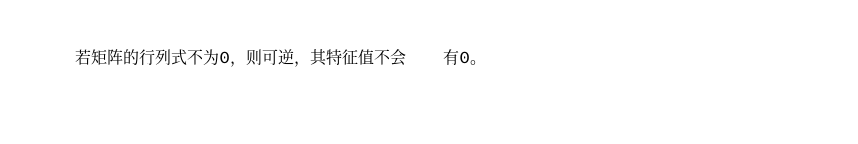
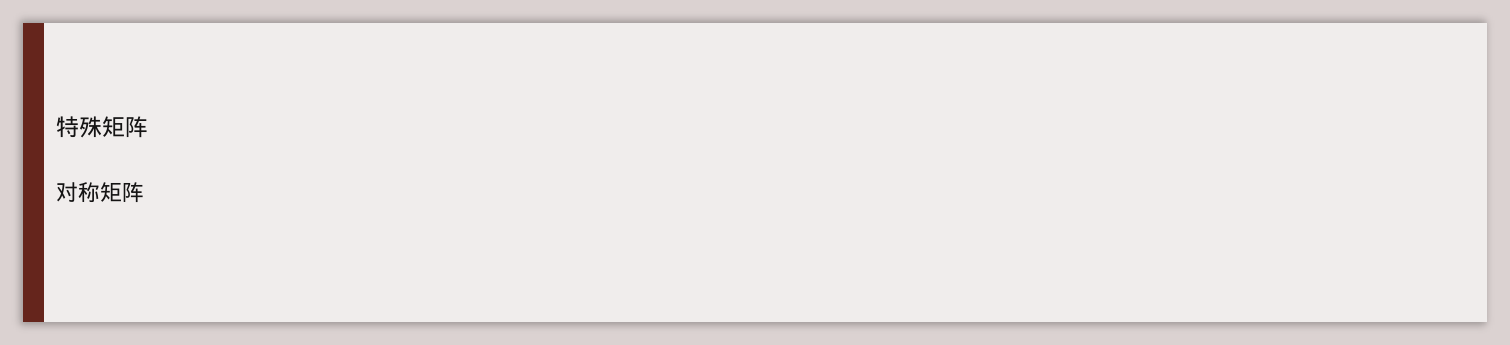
- 若矩阵的行列式不为0，则可逆，其特征值不会有0。
+ 特殊矩阵
+ 对称矩阵

